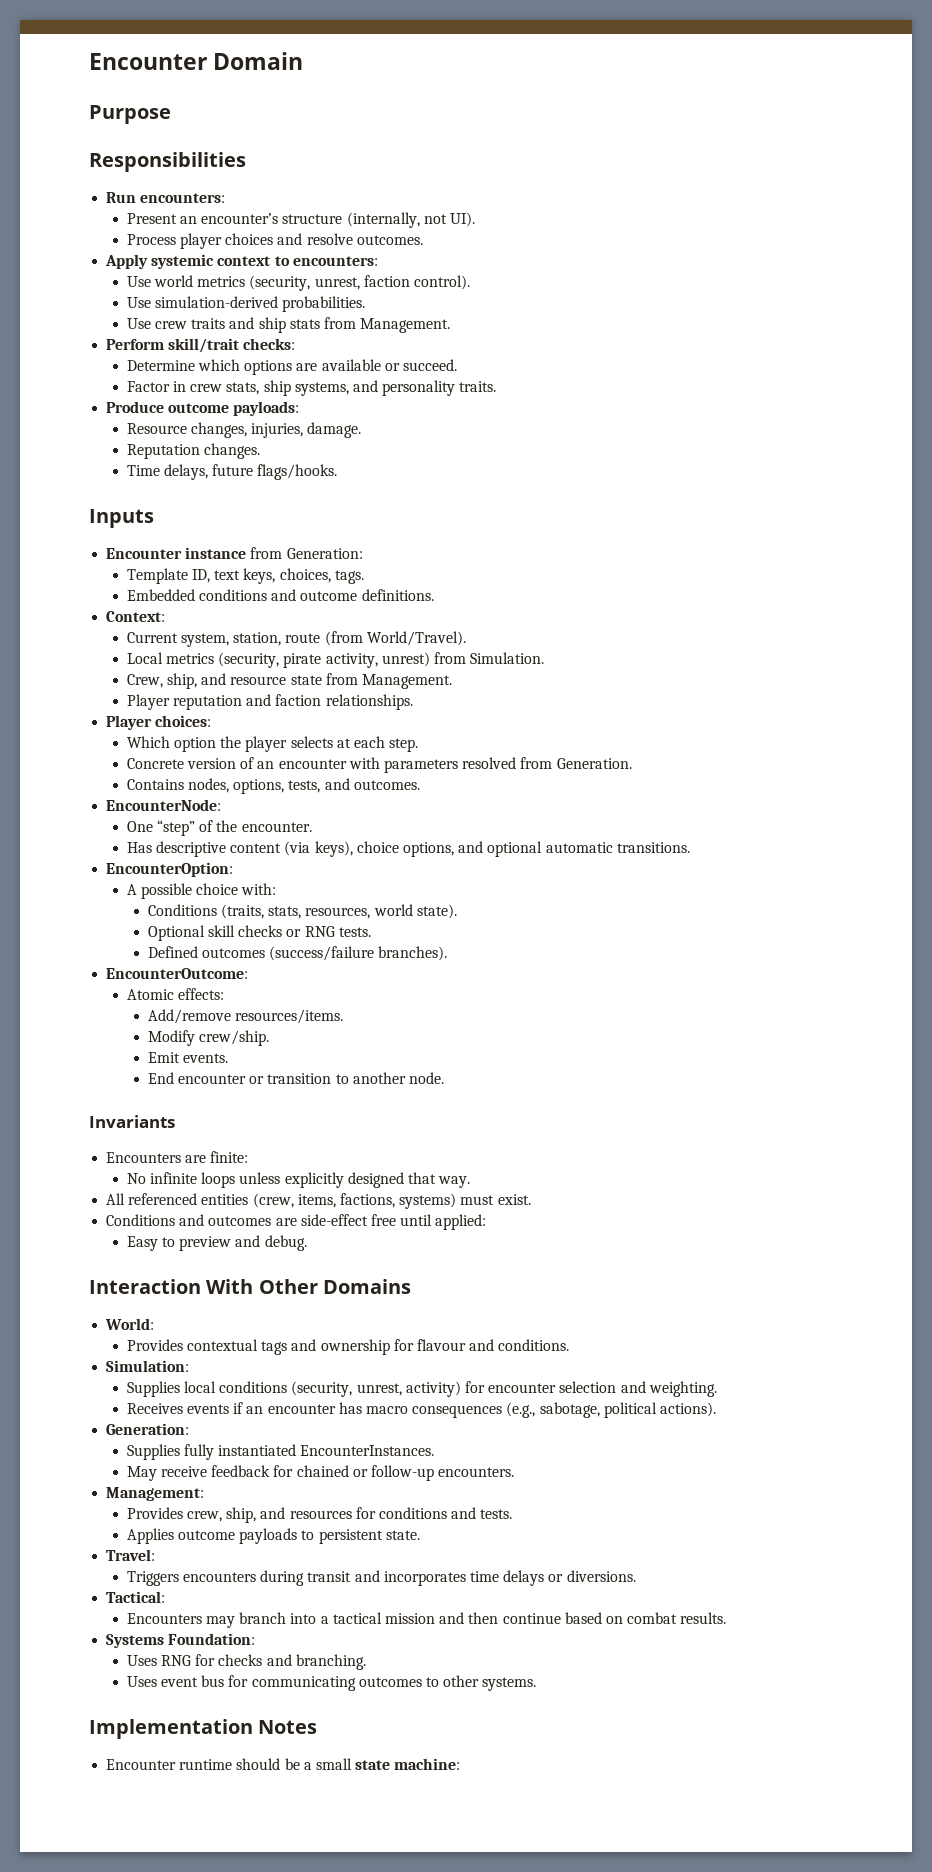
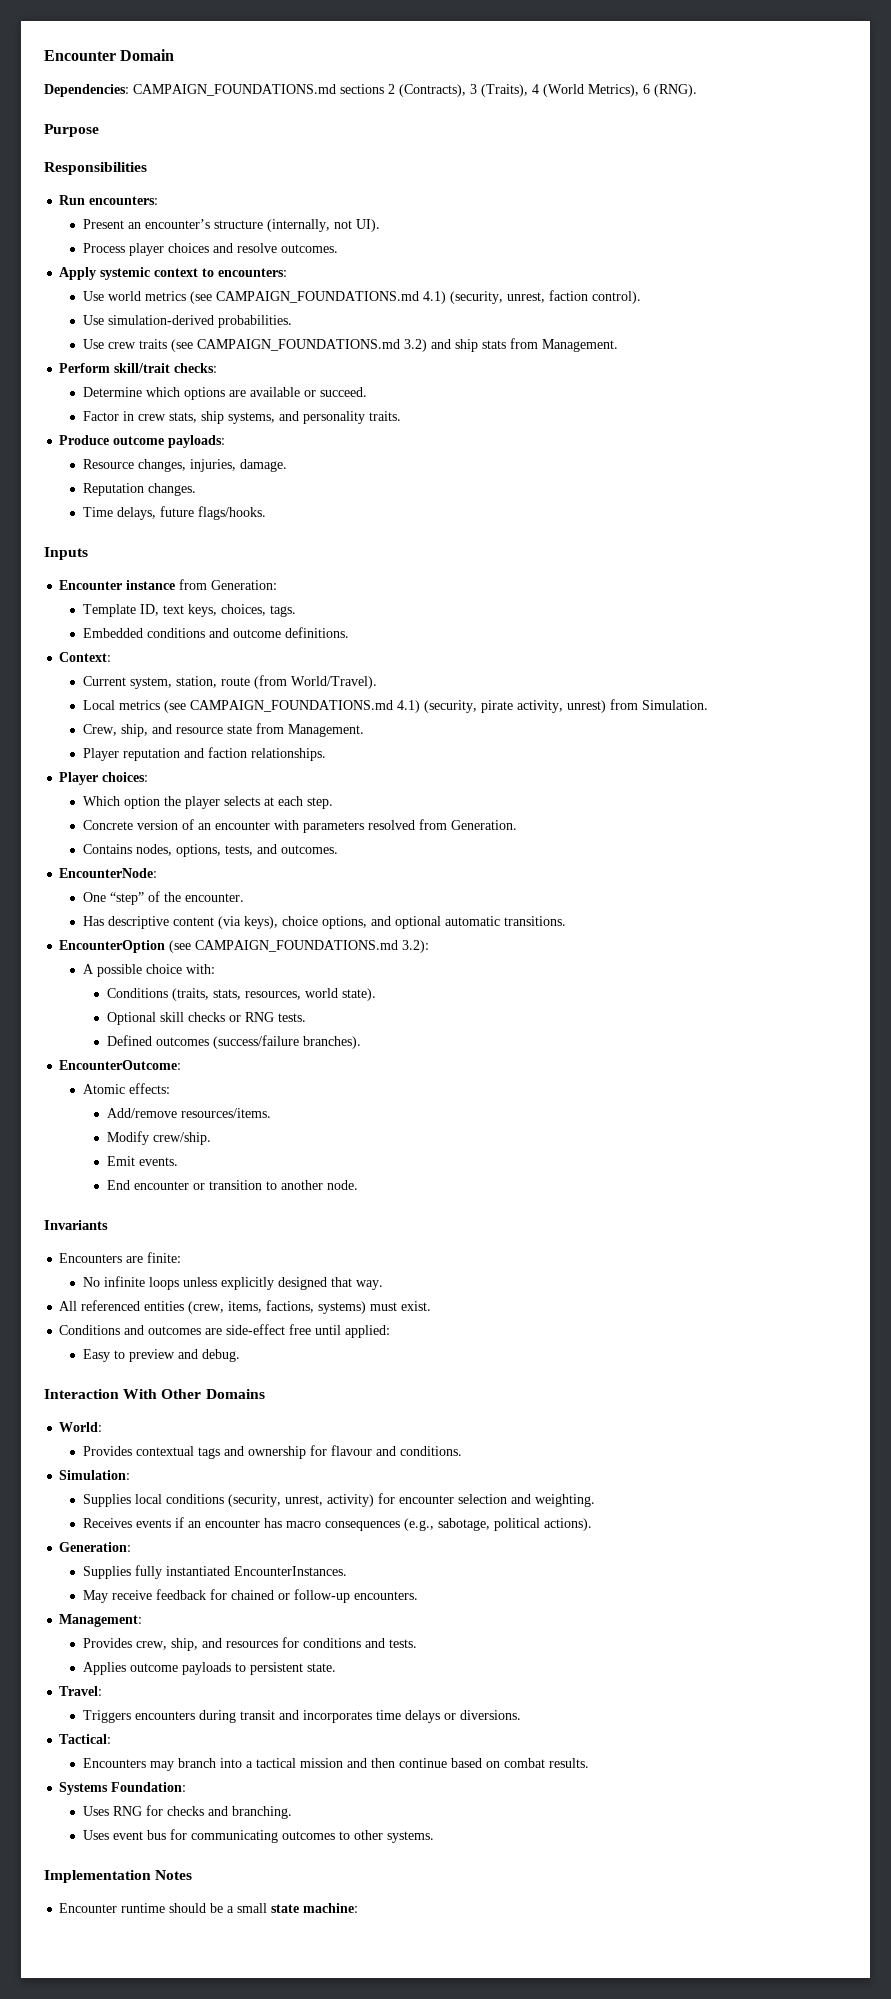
+ Dependencies: CAMPAIGN_FOUNDATIONS.md sections 2 (Contracts), 3 (Traits), 4 (World Metrics), 6 (RNG).
- Use world metrics (security, unrest, faction control).
+ Use world metrics (see CAMPAIGN_FOUNDATIONS.md 4.1) (security, unrest, faction control).
- Use crew traits and ship stats from Management.
+ Use crew traits (see CAMPAIGN_FOUNDATIONS.md 3.2) and ship stats from Management.
- Local metrics (security, pirate activity, unrest) from Simulation.
+ Local metrics (see CAMPAIGN_FOUNDATIONS.md 4.1) (security, pirate activity, unrest) from Simulation.
- EncounterOption:
+ EncounterOption (see CAMPAIGN_FOUNDATIONS.md 3.2):

